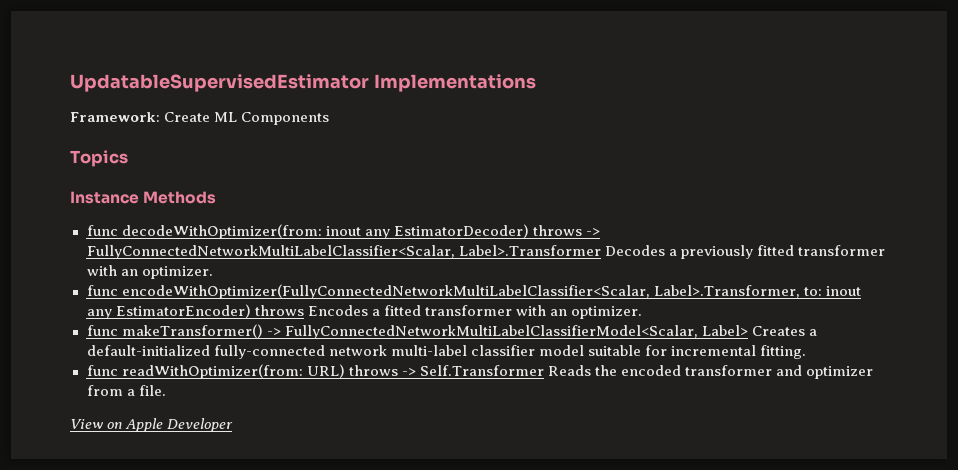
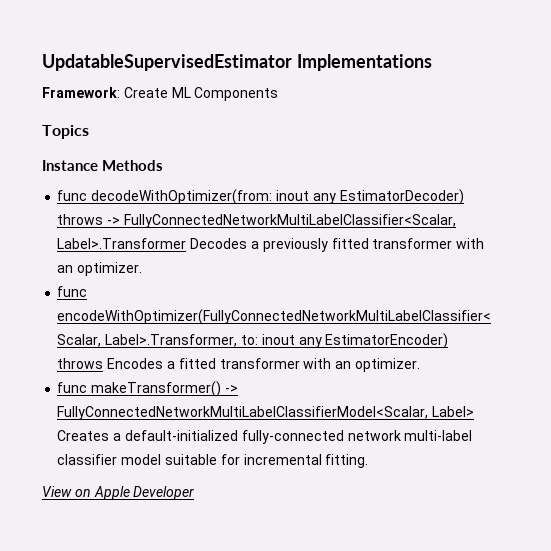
- func readWithOptimizer(from: URL) throws -> Self.Transformer Reads the encoded transformer and optimizer from a file.

